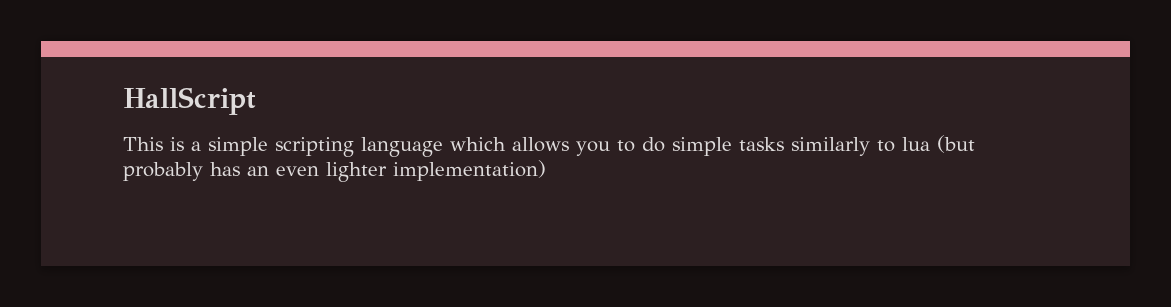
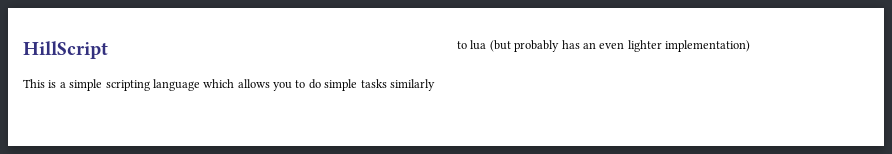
- HallScript
+ HillScript

